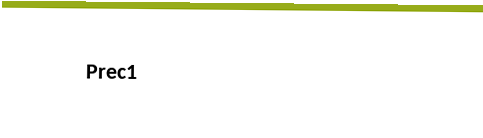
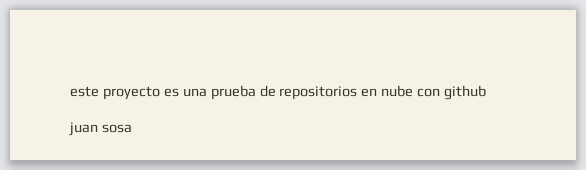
- Prec1
+ este proyecto es una prueba de repositorios en nube con github
+ juan sosa

